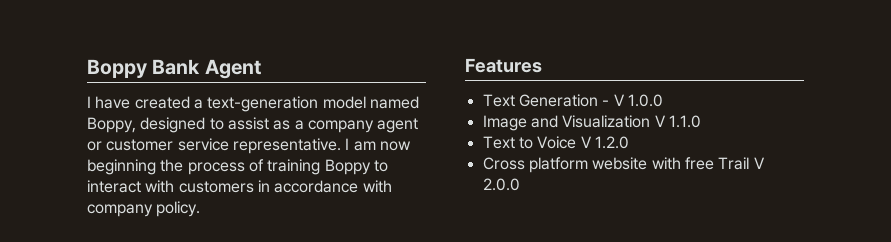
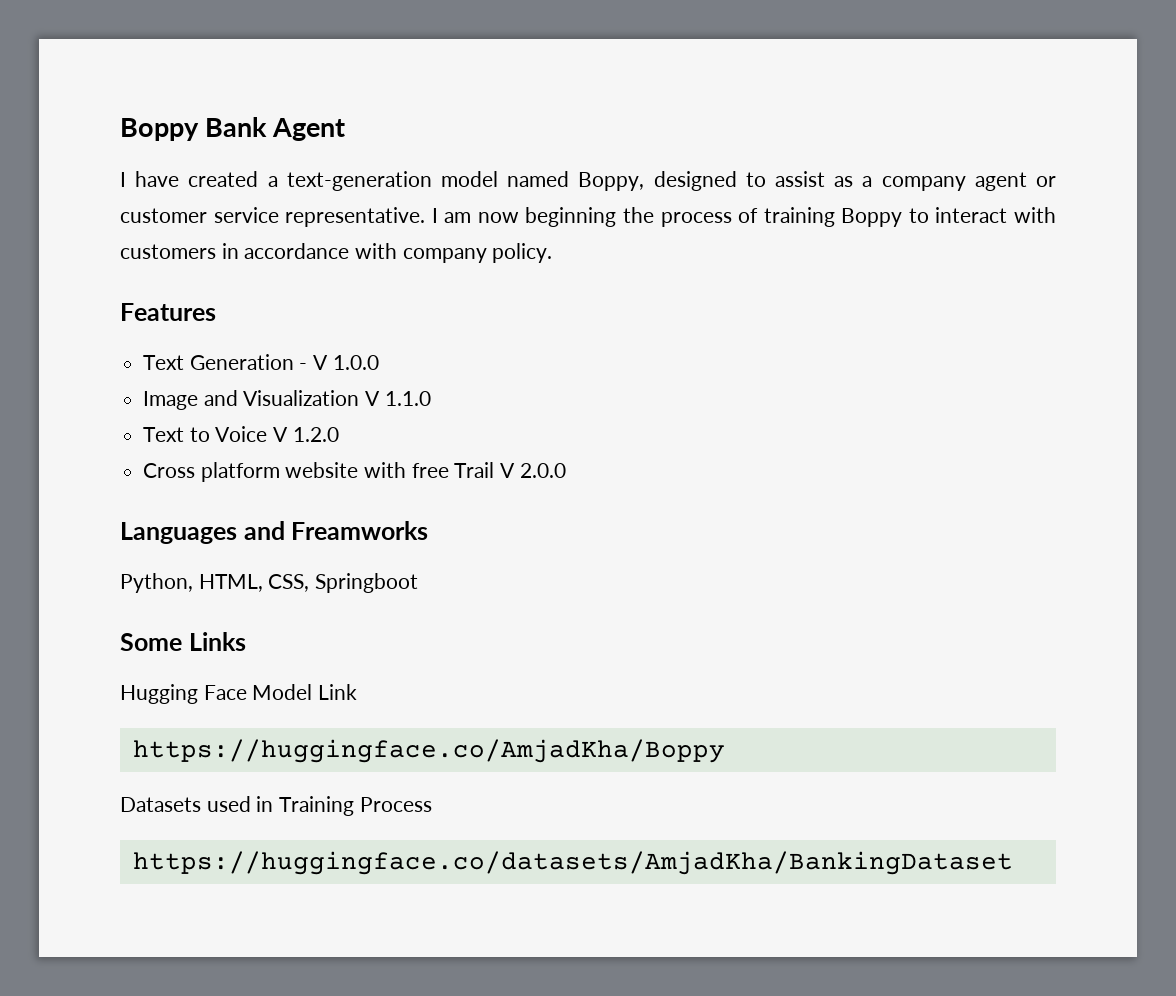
+ Languages and Freamworks
+ Python, HTML, CSS, Springboot
+ Some Links
+ Hugging Face Model Link
+ https://huggingface.co/AmjadKha/Boppy
+ Datasets used in Training Process
+ https://huggingface.co/datasets/AmjadKha/BankingDataset

